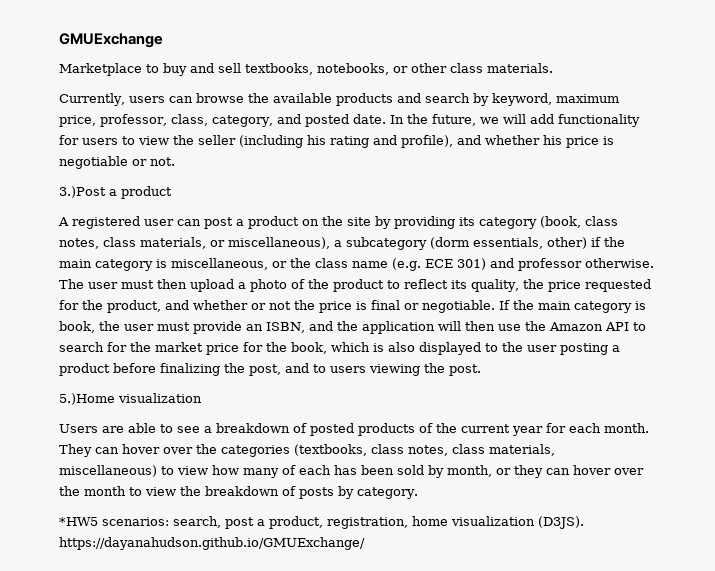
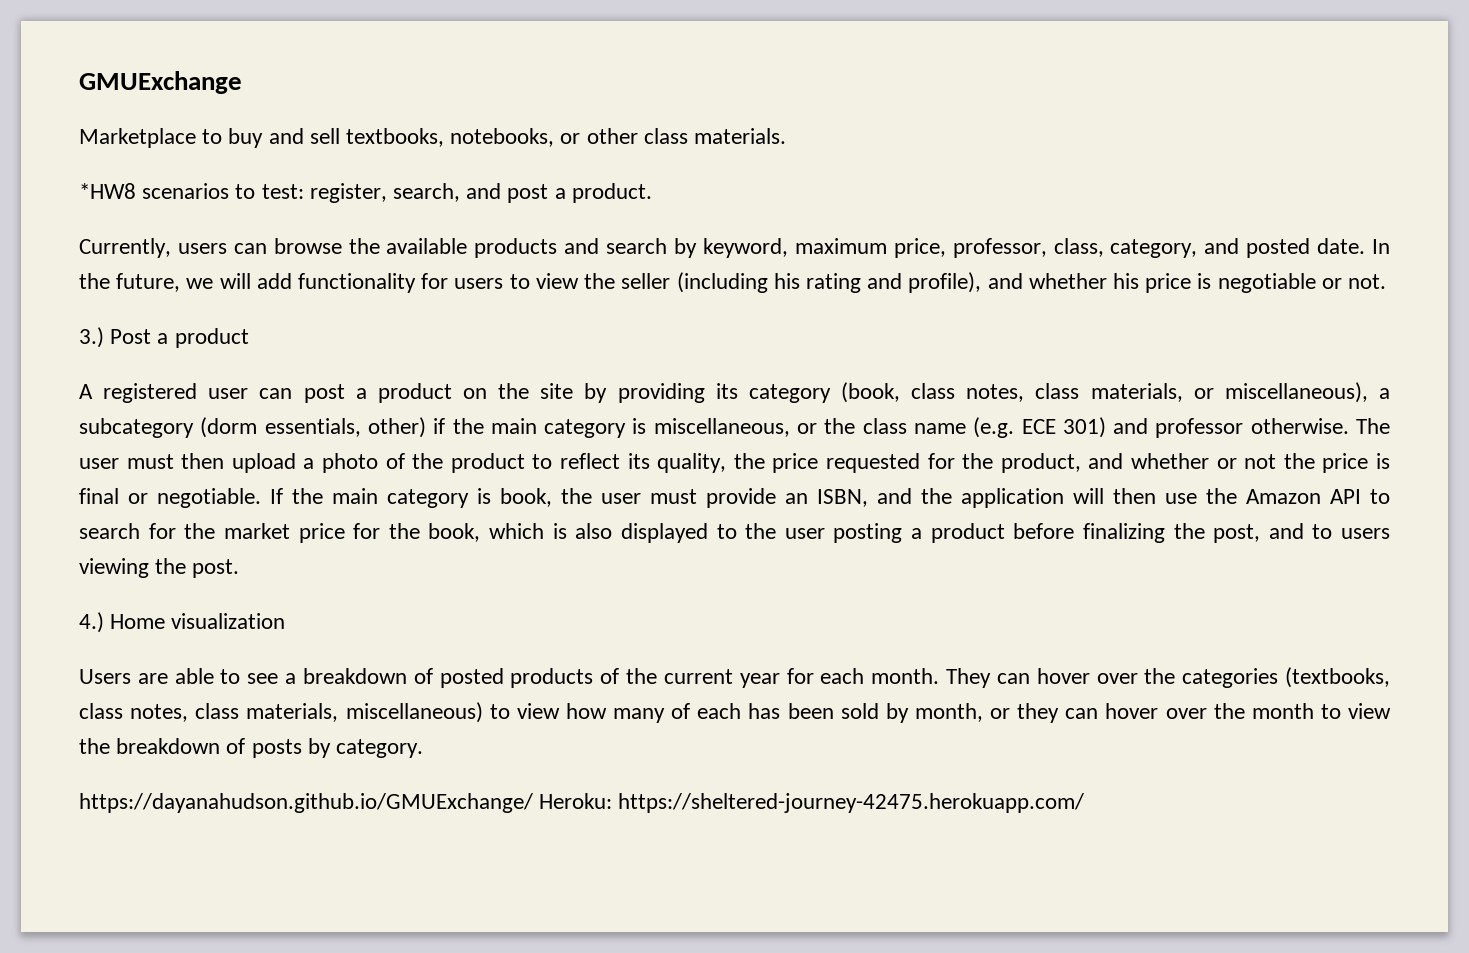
+ *HW8 scenarios to test: register, search, and post a product.
- 3.)Post a product
+ 3.) Post a product
- 5.)Home visualization
+ 4.) Home visualization
- *HW5 scenarios: search, post a product, registration, home visualization (D3JS). https://dayanahudson.github.io/GMUExchange/
+ https://dayanahudson.github.io/GMUExchange/ Heroku: https://sheltered-journey-42475.herokuapp.com/

